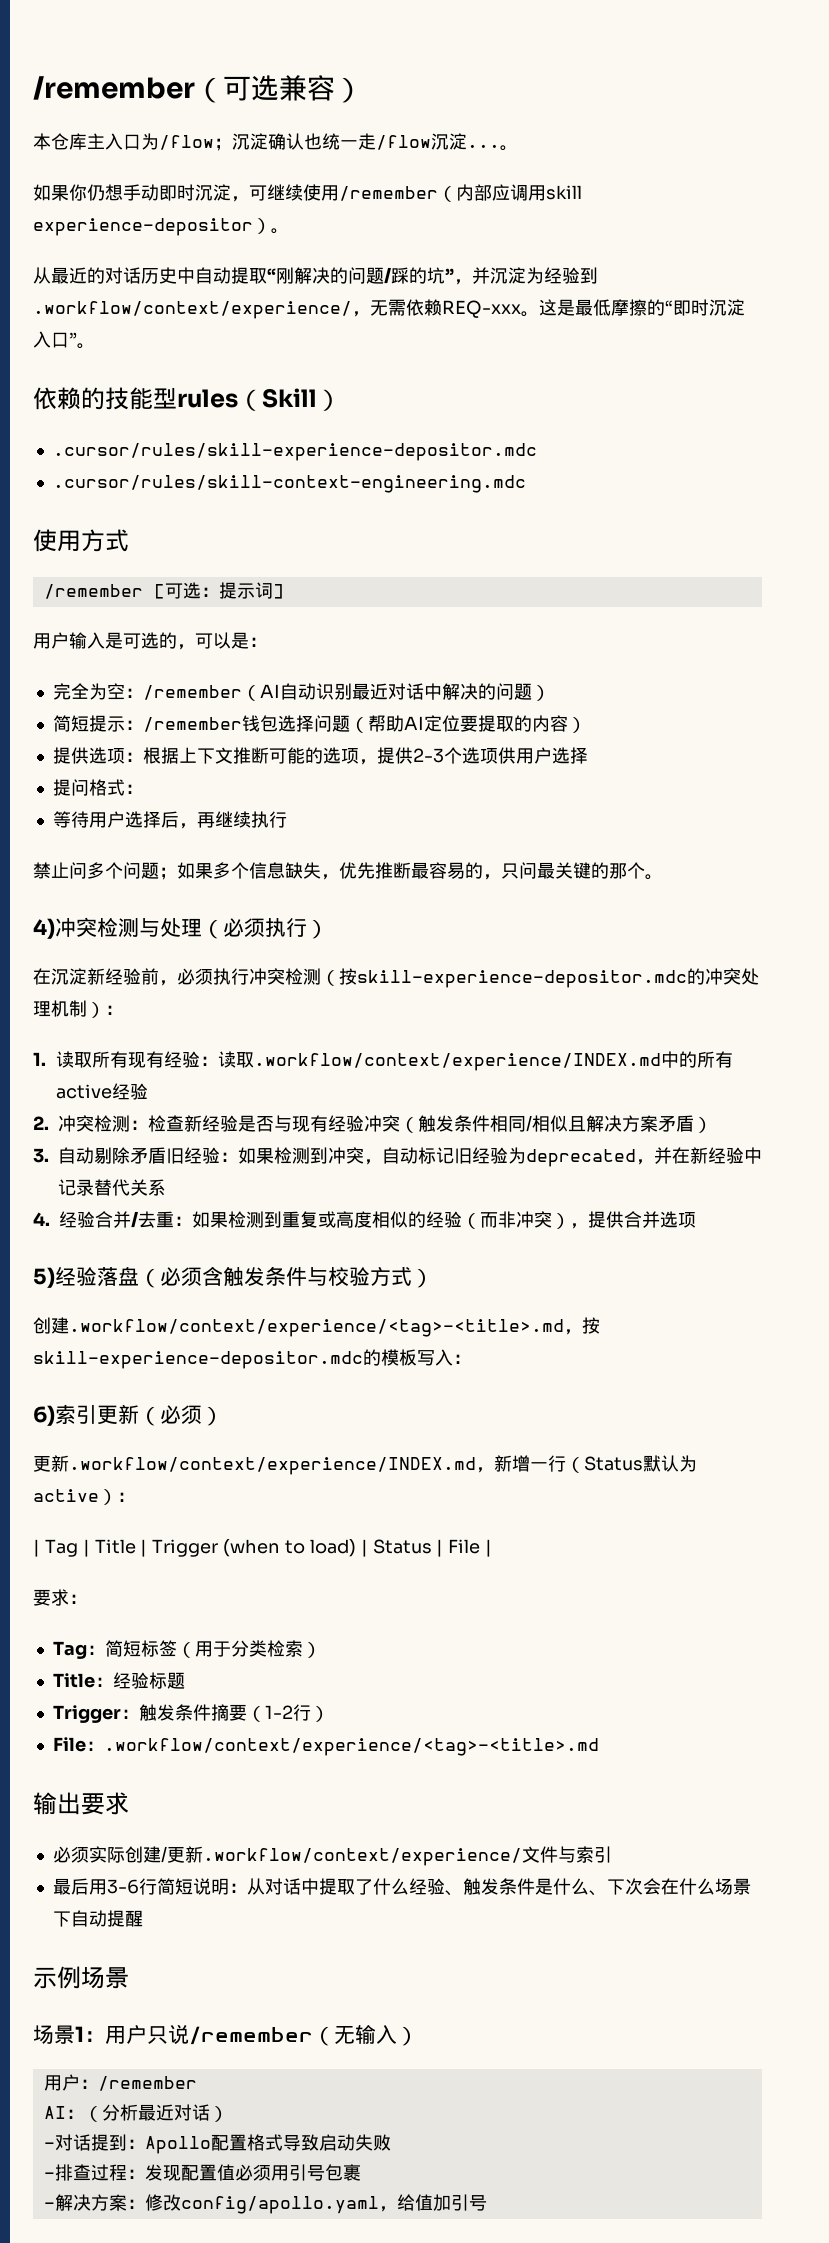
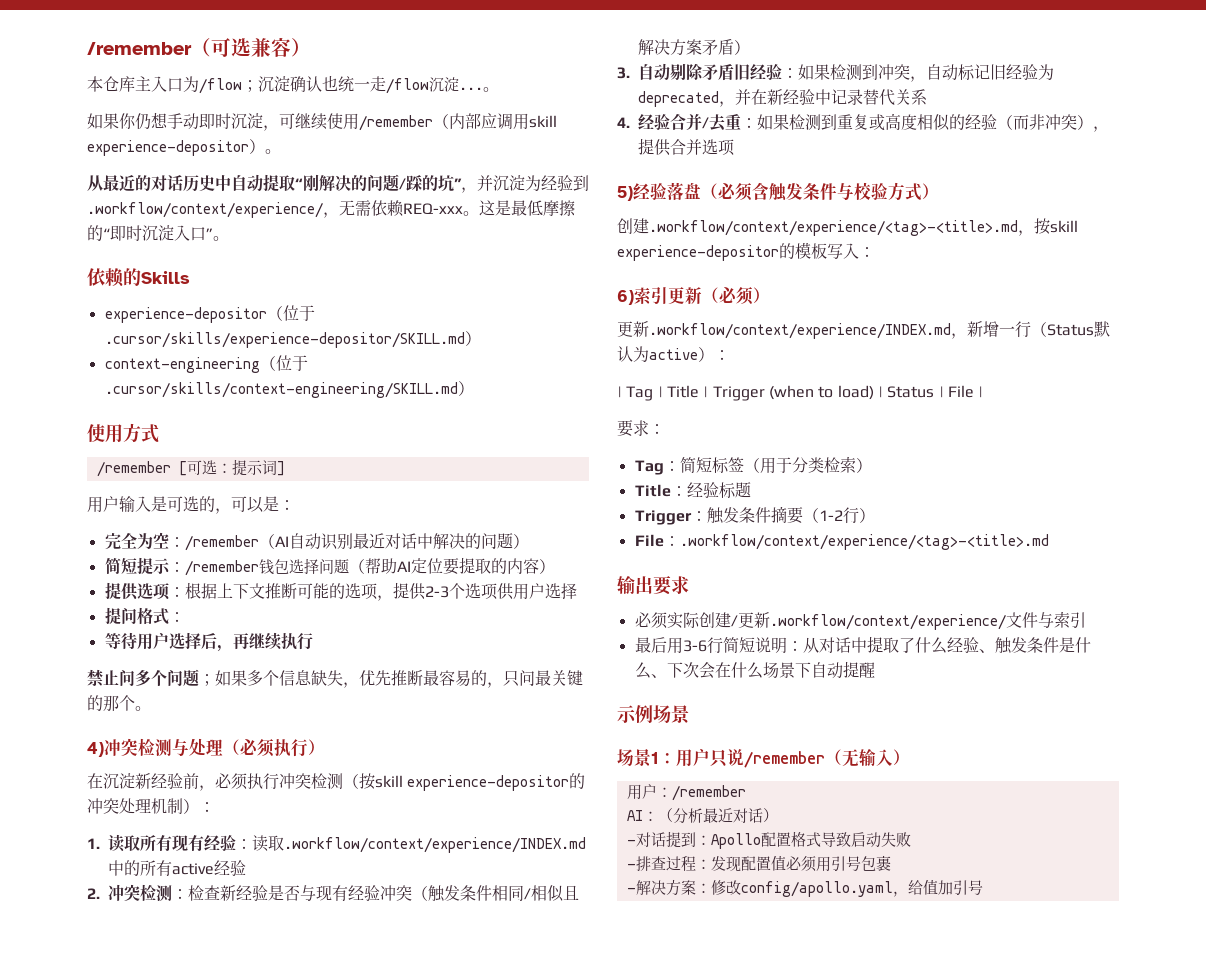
- 依赖的技能型rules（Skill）
- .cursor/rules/skill-experience-depositor.mdc
- .cursor/rules/skill-context-engineering.mdc
+ 依赖的Skills
+ experience-depositor（位于.cursor/skills/experience-depositor/SKILL.md）
+ context-engineering（位于.cursor/skills/context-engineering/SKILL.md）
- 在沉淀新经验前，必须执行冲突检测（按skill-experience-depositor.mdc的冲突处理机制）：
+ 在沉淀新经验前，必须执行冲突检测（按skill experience-depositor的冲突处理机制）：
- 创建.workflow/context/experience/<tag>-<title>.md，按skill-experience-depositor.mdc的模板写入：
+ 创建.workflow/context/experience/<tag>-<title>.md，按skill experience-depositor的模板写入：

